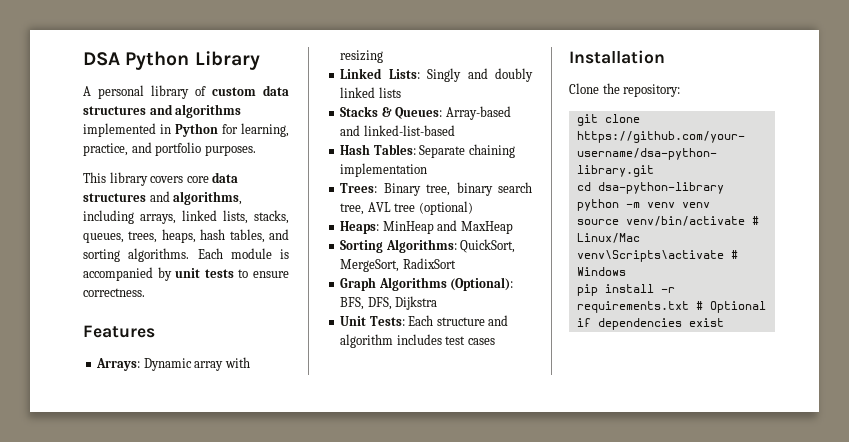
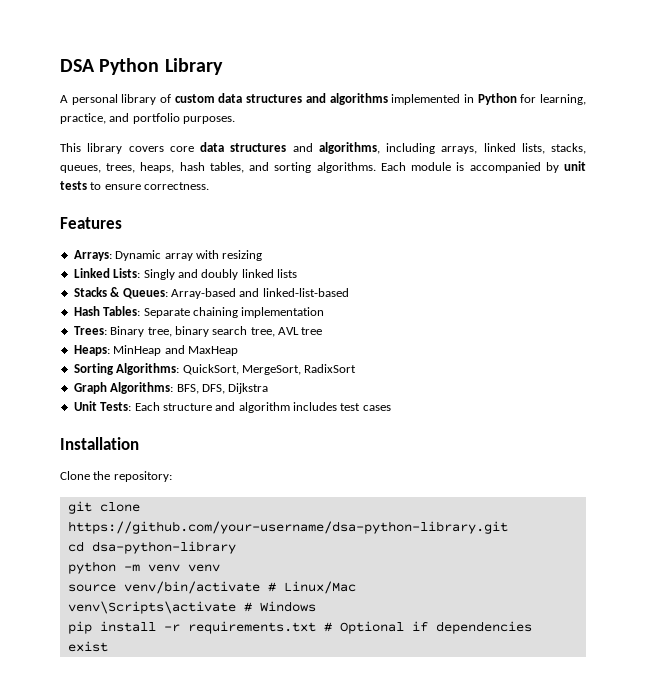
- Trees: Binary tree, binary search tree, AVL tree (optional)
+ Trees: Binary tree, binary search tree, AVL tree
- Graph Algorithms (Optional): BFS, DFS, Dijkstra
+ Graph Algorithms: BFS, DFS, Dijkstra

